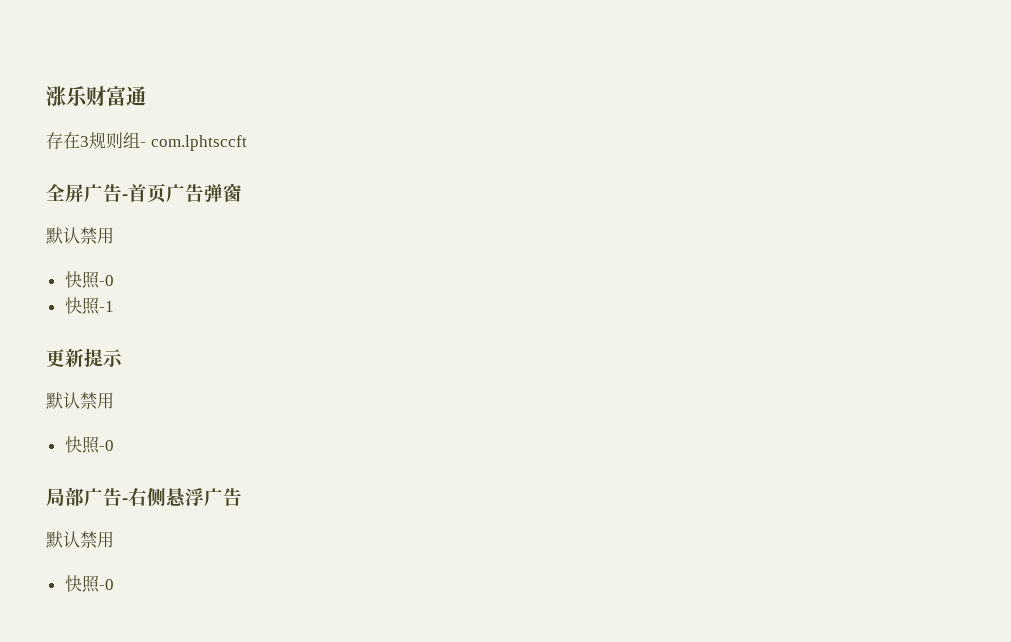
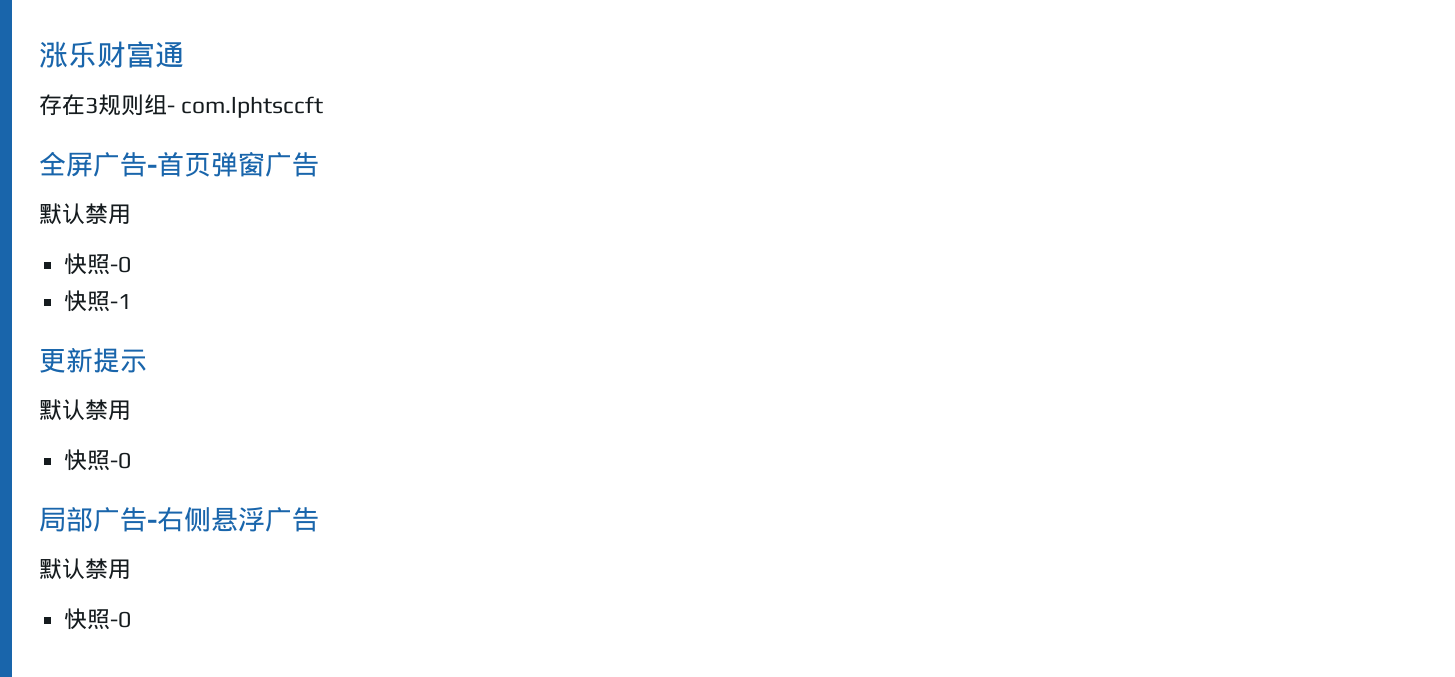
- 全屏广告-首页广告弹窗
+ 全屏广告-首页弹窗广告

